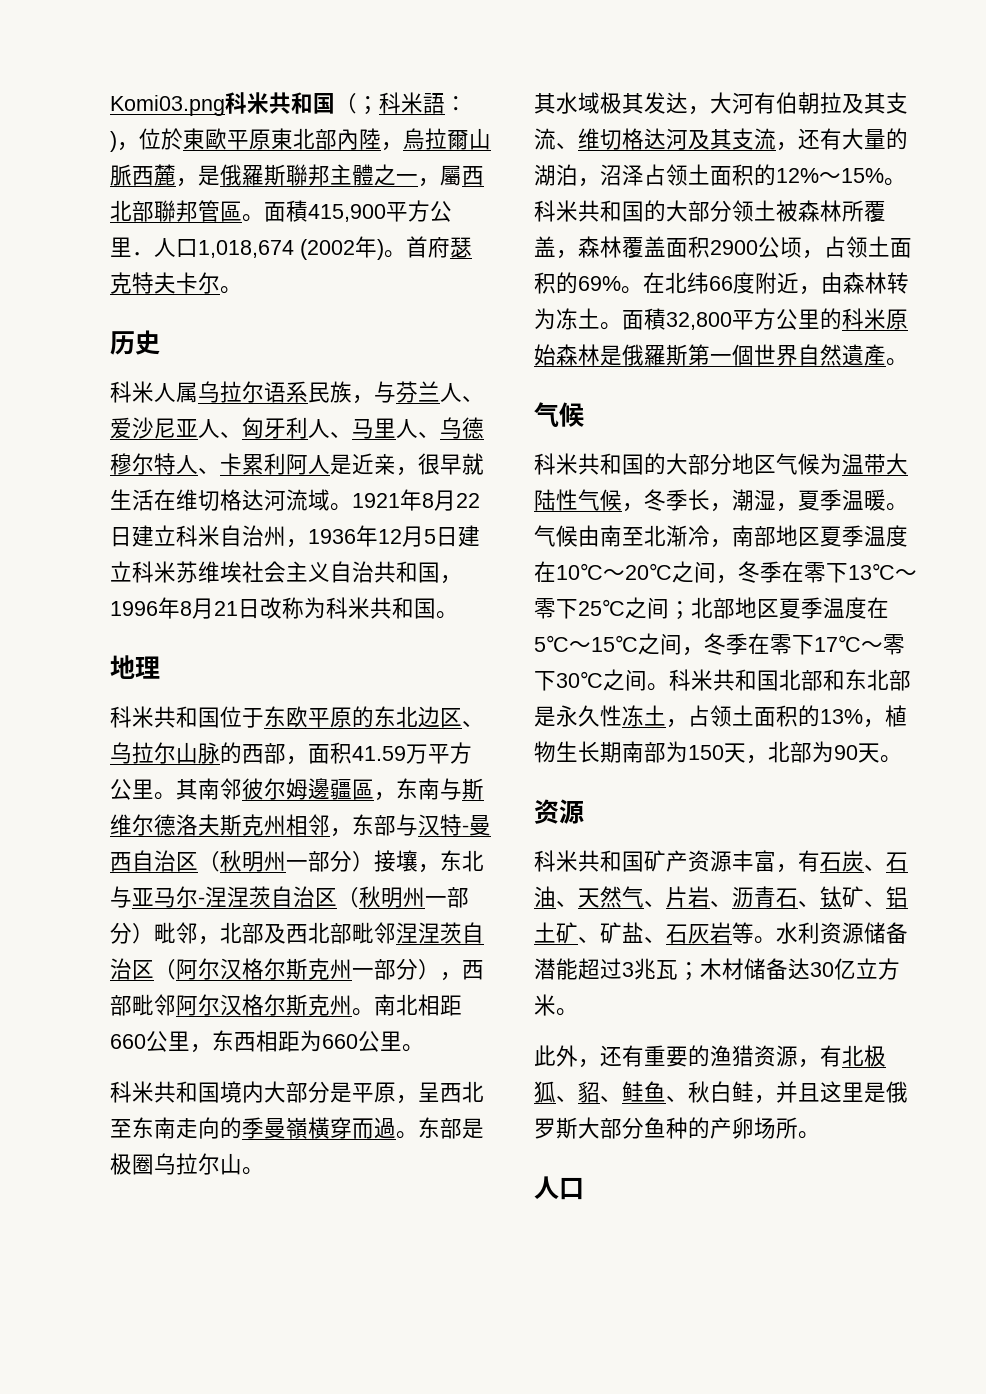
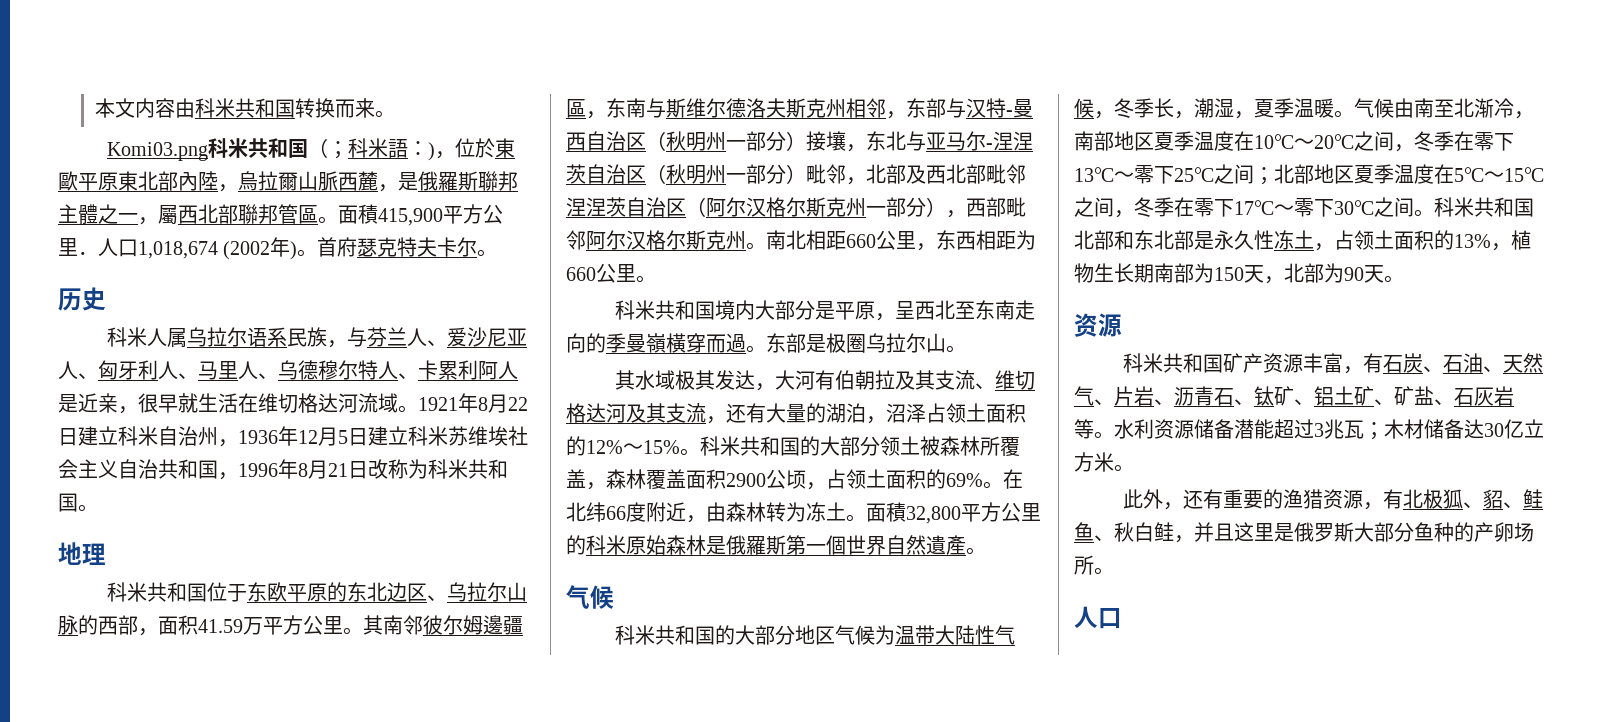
+ 本文内容由科米共和国转换而来。

